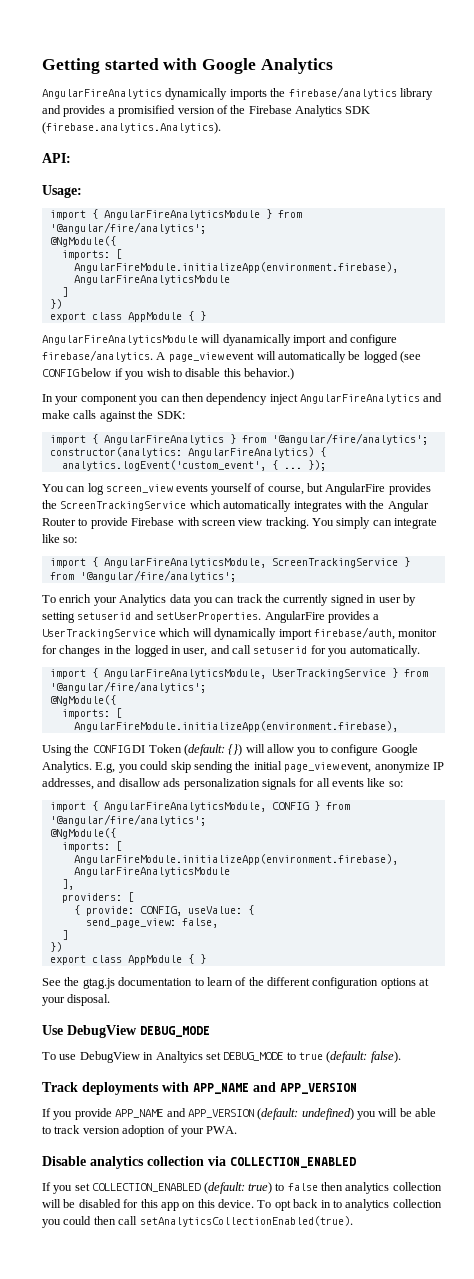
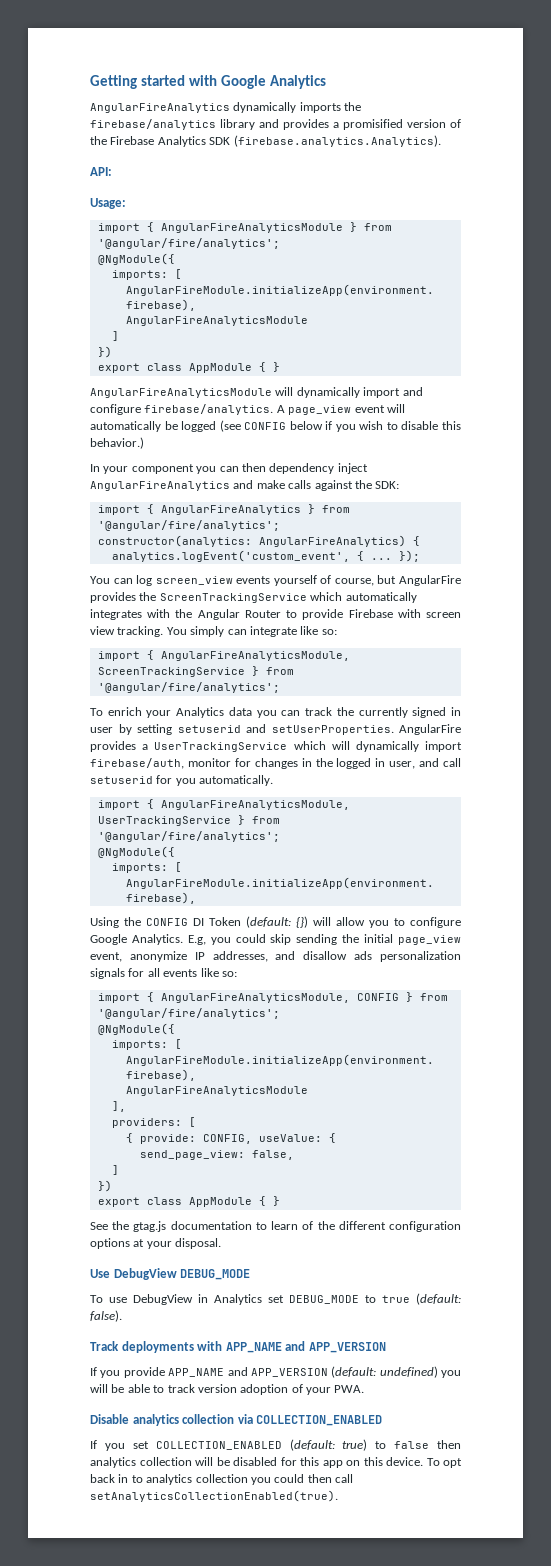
- AngularFireAnalyticsModule will dyanamically import and configure firebase/analytics.
+ AngularFireAnalyticsModule will dynamically import and configure firebase/analytics.
- To use DebugView in Analtyics set DEBUG_MODE to true (default: false).
+ To use DebugView in Analytics set DEBUG_MODE to true (default: false).

